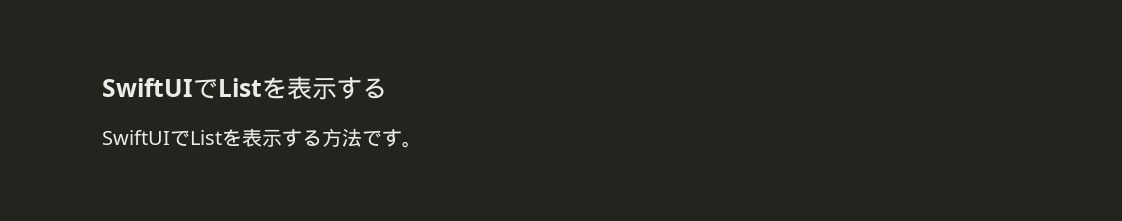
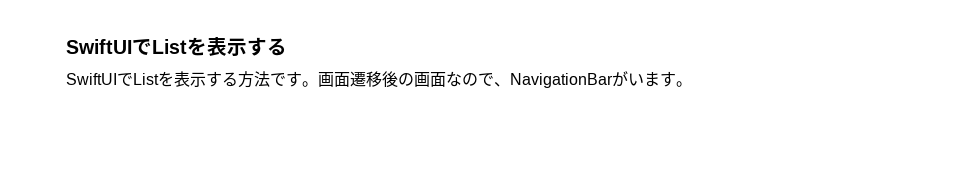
+ 画面遷移後の画面なので、NavigationBarがいます。

